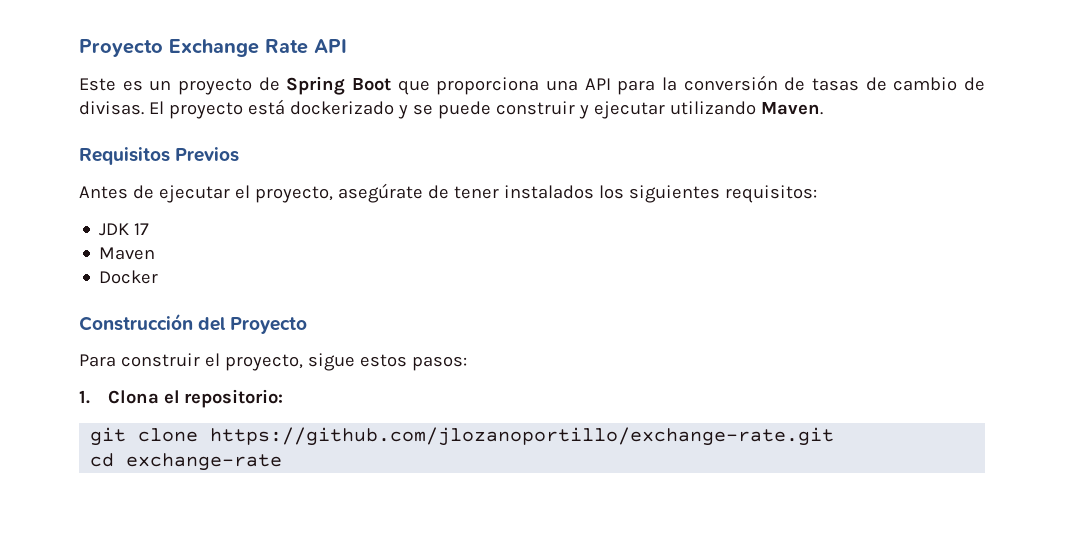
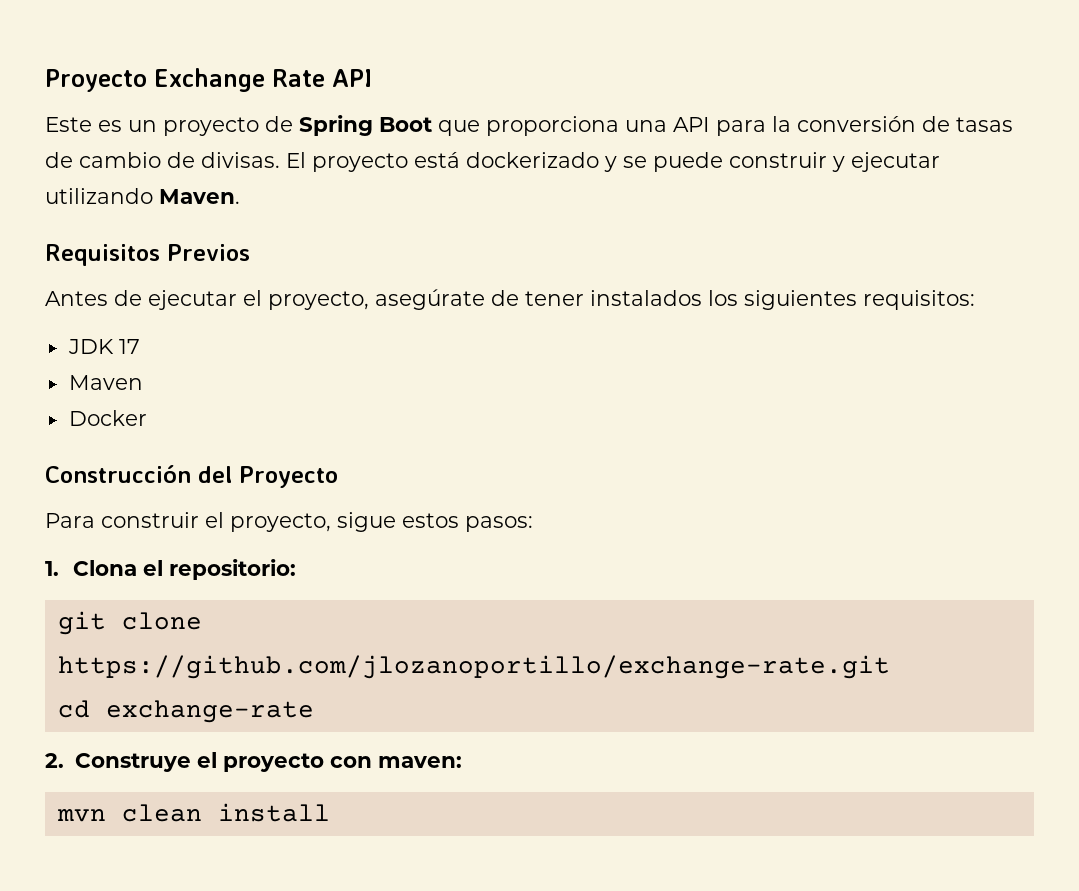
+ 2. Construye el proyecto con maven:
+ mvn clean install

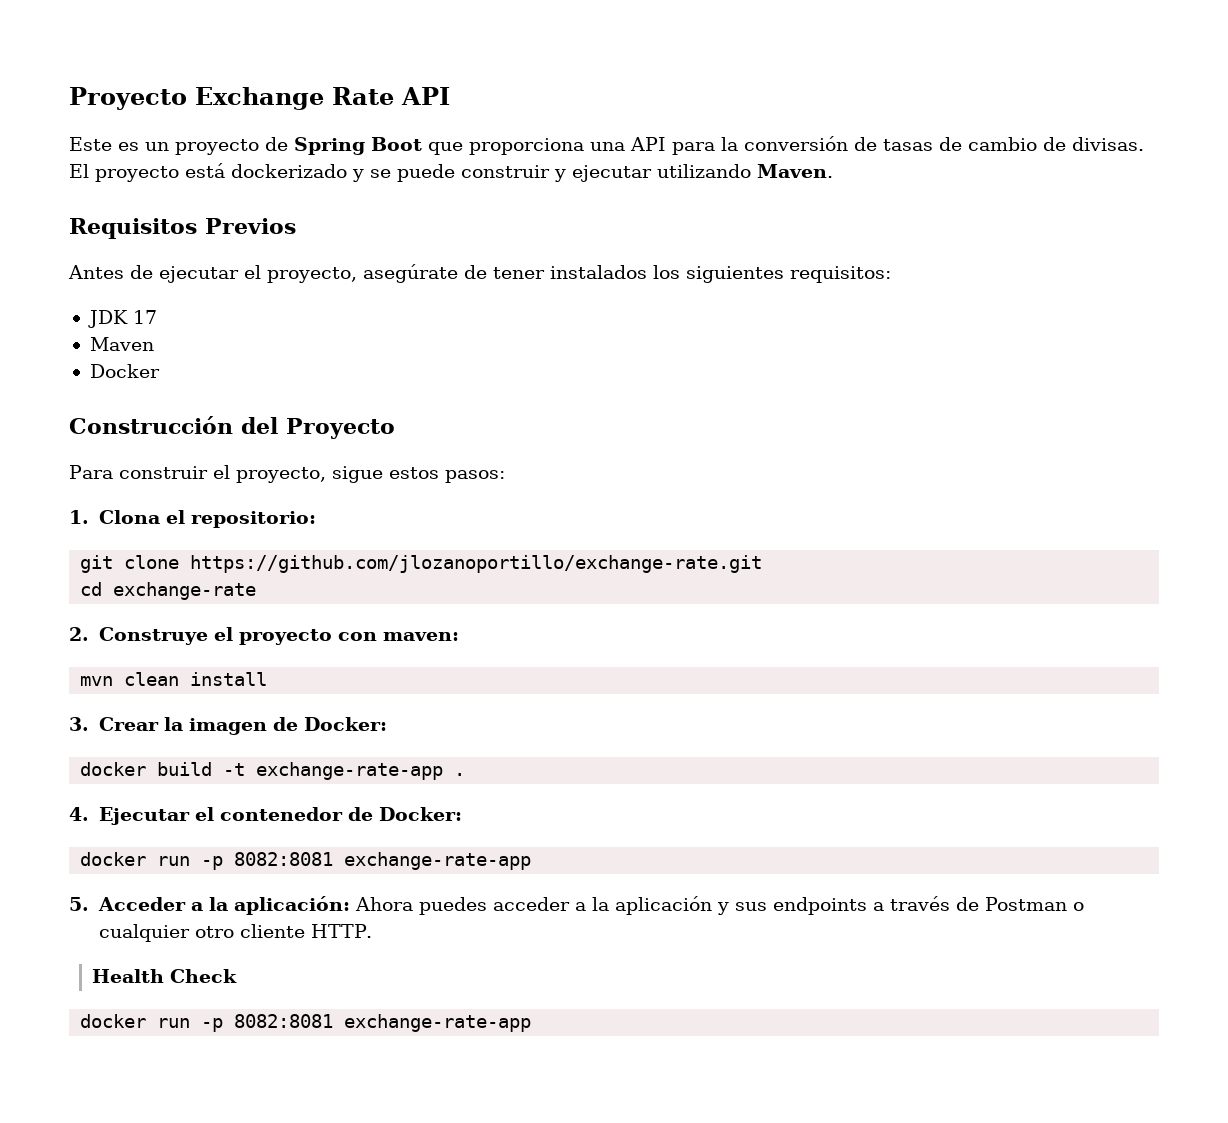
+ 3. Crear la imagen de Docker:
+ docker build -t exchange-rate-app .
+ 4. Ejecutar el contenedor de Docker:
+ docker run -p 8082:8081 exchange-rate-app
+ 5. Acceder a la aplicación: Ahora puedes acceder a la aplicación y sus endpoints a través de Postman o cualquier otro cliente HTTP.
+ Health Check
+ docker run -p 8082:8081 exchange-rate-app

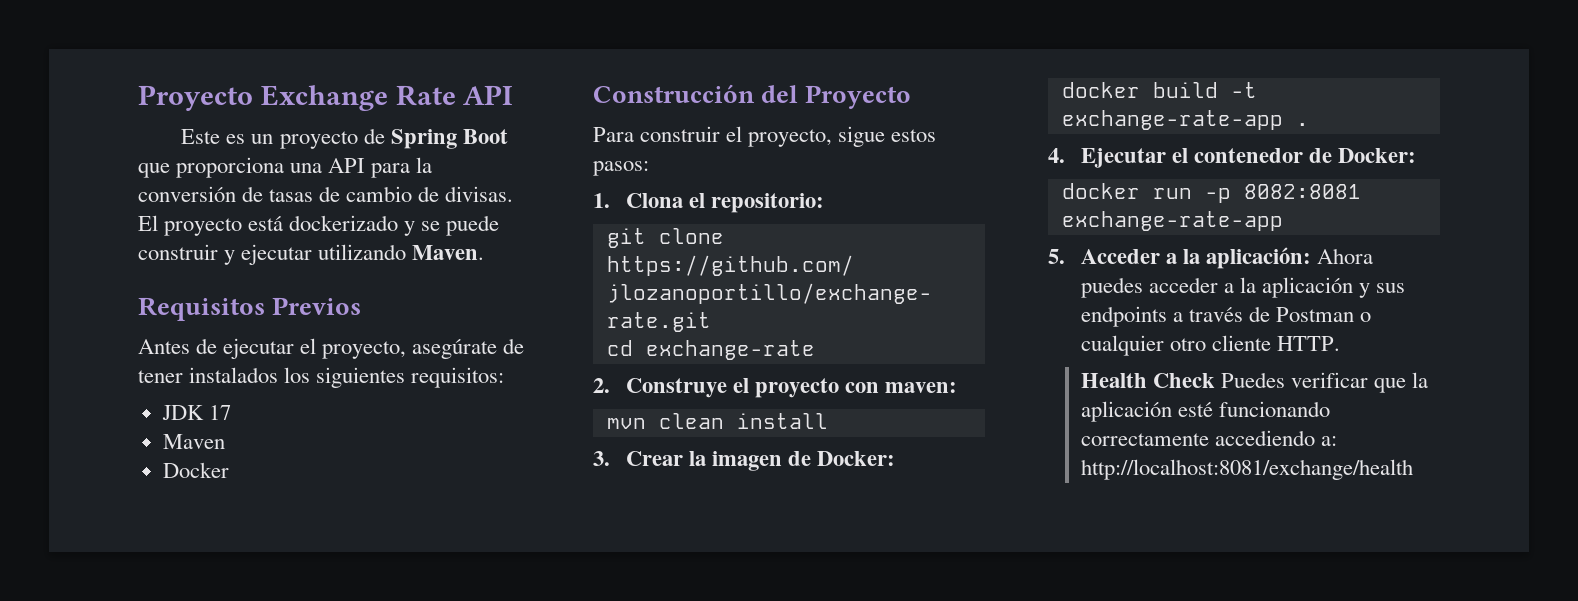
- Health Check
- docker run -p 8082:8081 exchange-rate-app
+ Health Check Puedes verificar que la aplicación esté funcionando correctamente accediendo a: http://localhost:8081/exchange/health

